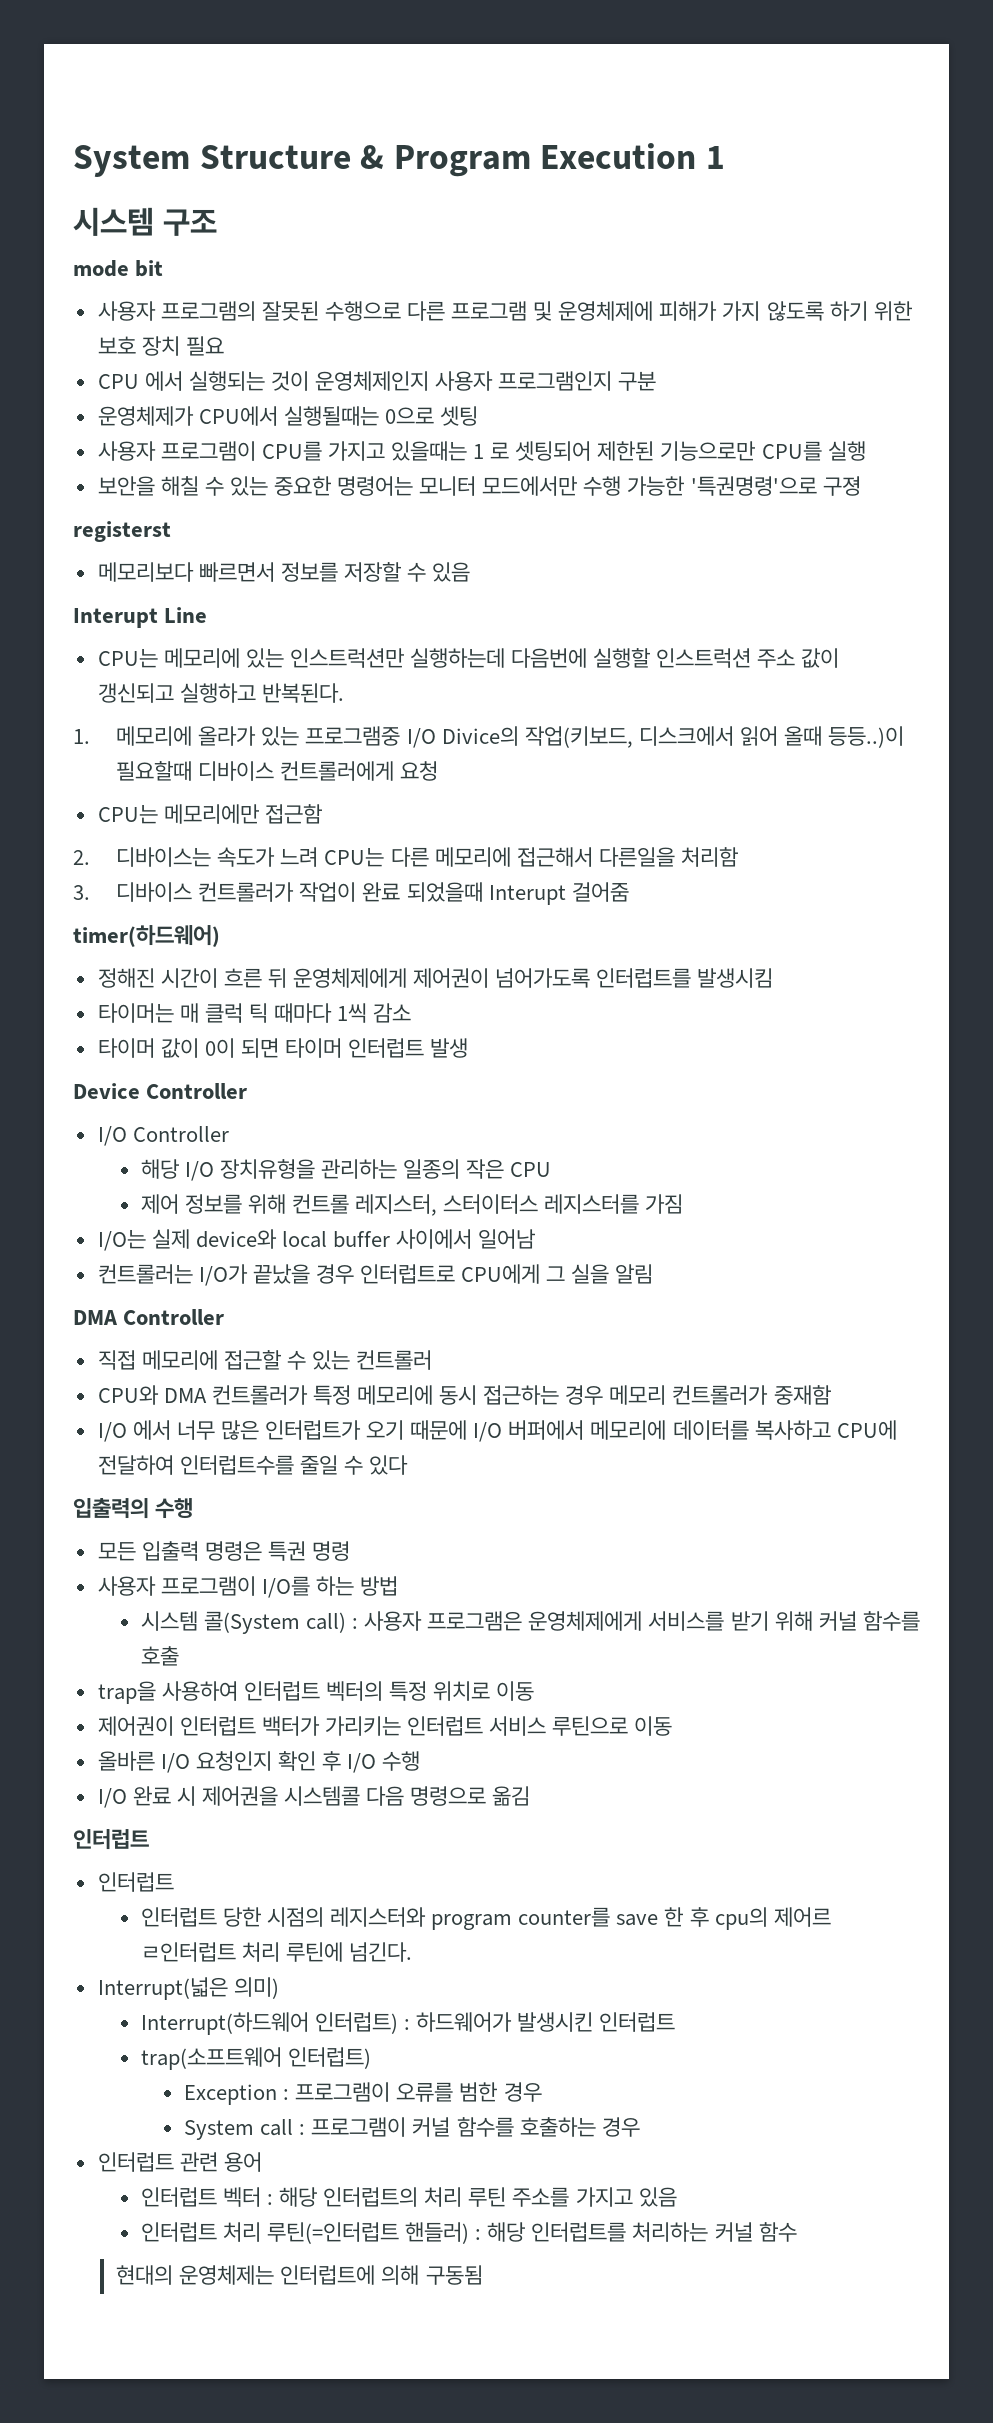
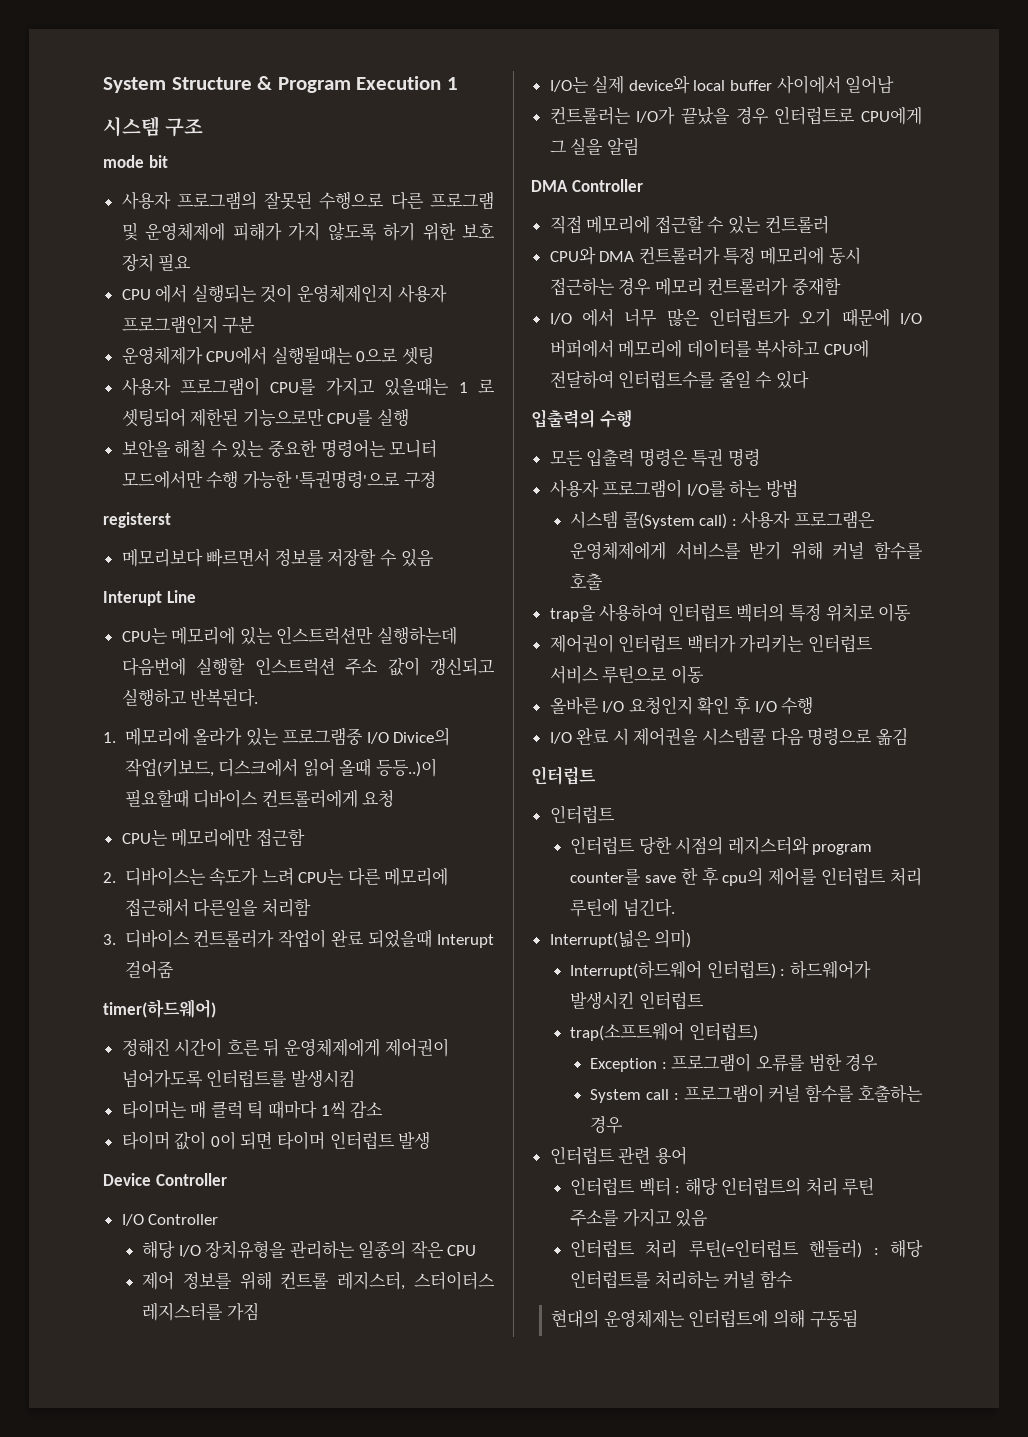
- 인터럽트 당한 시점의 레지스터와 program counter를 save 한 후 cpu의 제어르 ㄹ인터럽트 처리 루틴에 넘긴다.
+ 인터럽트 당한 시점의 레지스터와 program counter를 save 한 후 cpu의 제어를 인터럽트 처리 루틴에 넘긴다.

